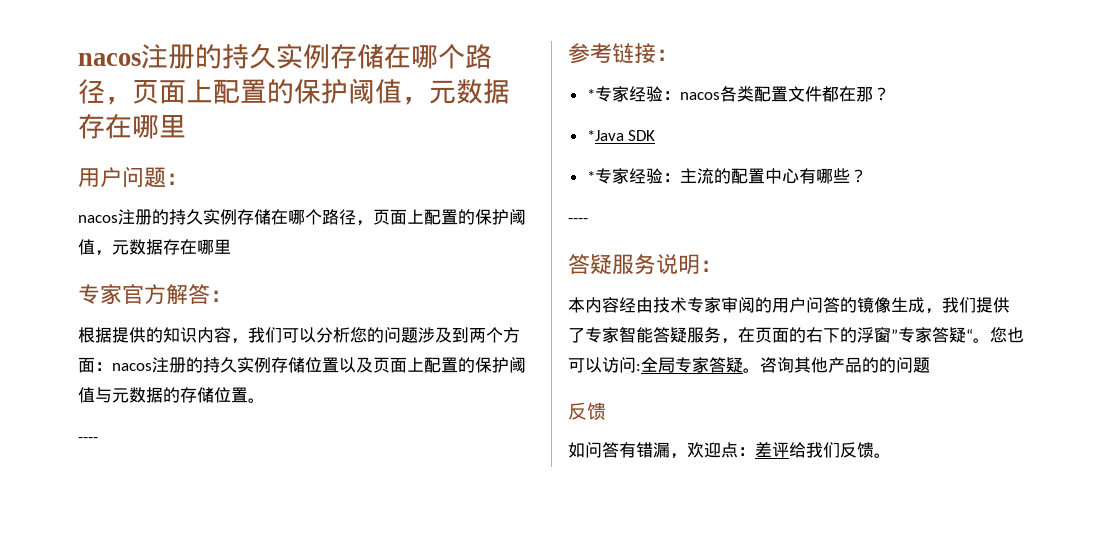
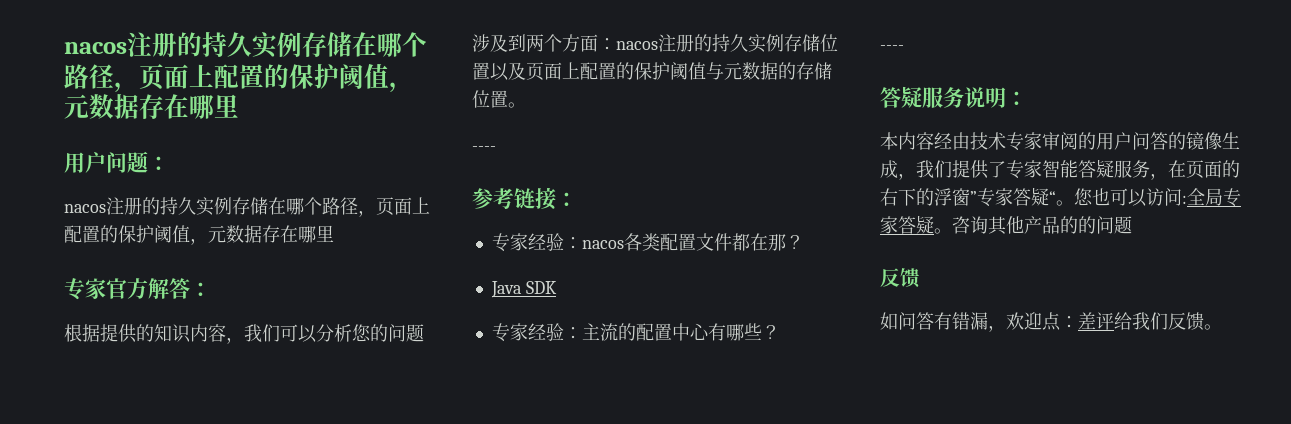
- *专家经验：nacos各类配置文件都在那？
+ 专家经验：nacos各类配置文件都在那？
- *Java SDK
+ Java SDK
- *专家经验：主流的配置中心有哪些？
+ 专家经验：主流的配置中心有哪些？

